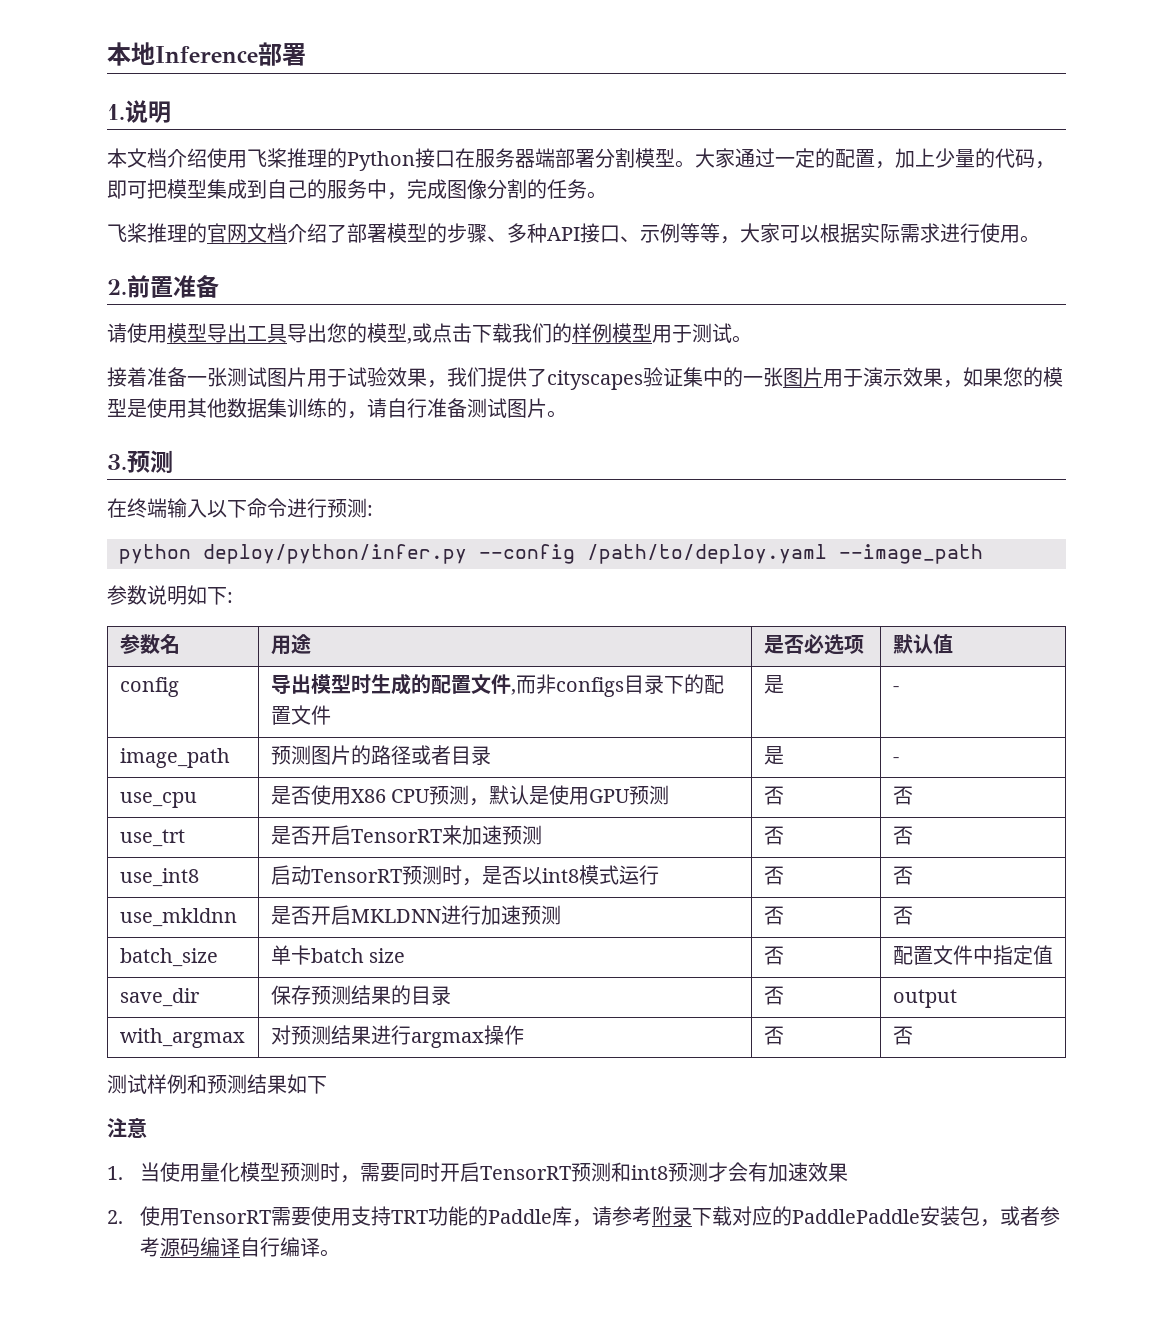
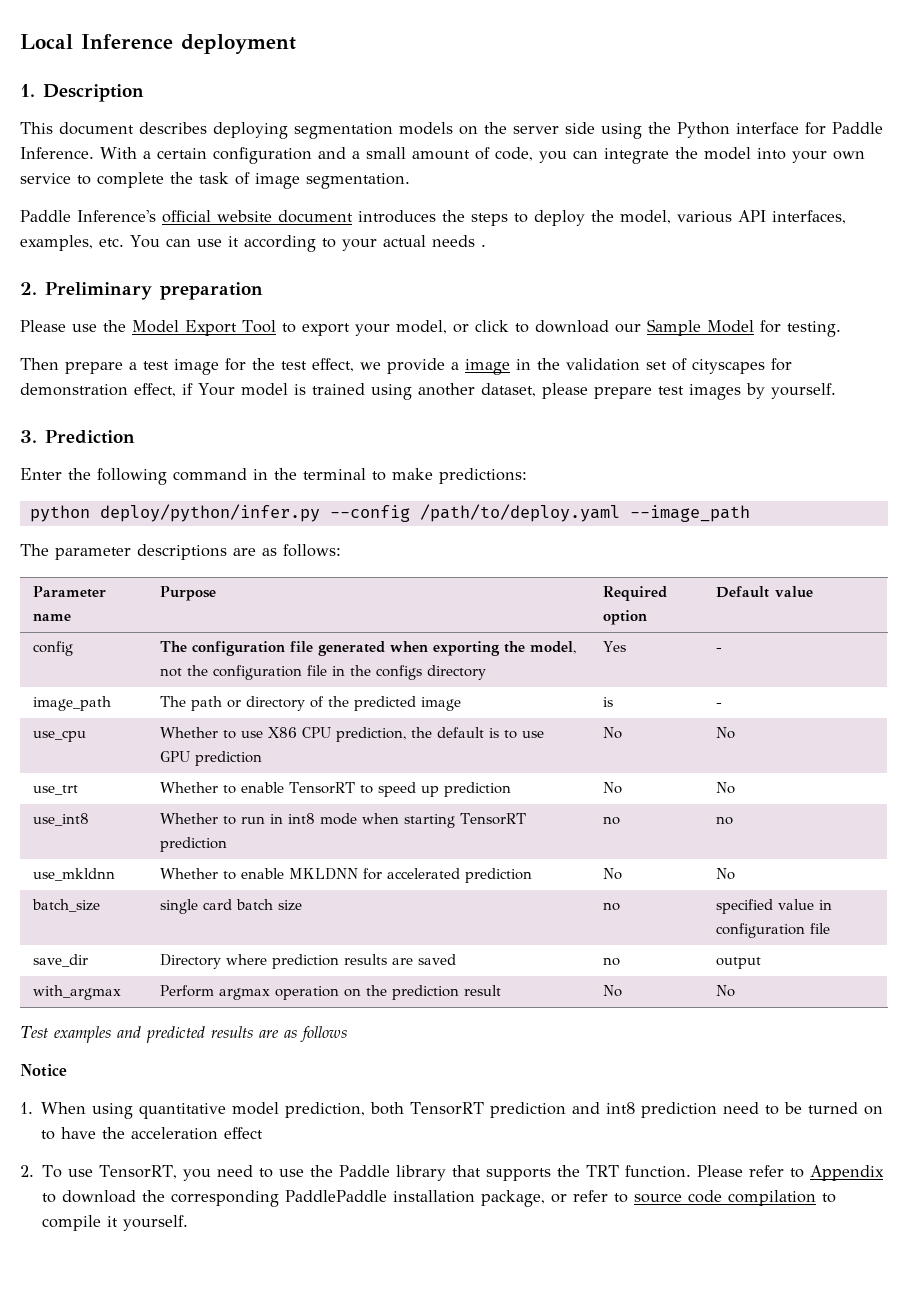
- 本地Inference部署
- 1.说明
- 本文档介绍使用飞桨推理的Python接口在服务器端部署分割模型。大家通过一定的配置，加上少量的代码，即可把模型集成到自己的服务中，完成图像分割的任务。
- 飞桨推理的官网文档介绍了部署模型的步骤、多种API接口、示例等等，大家可以根据实际需求进行使用。
- 2.前置准备
- 请使用模型导出工具导出您的模型,或点击下载我们的样例模型用于测试。
- 接着准备一张测试图片用于试验效果，我们提供了cityscapes验证集中的一张图片用于演示效果，如果您的模型是使用其他数据集训练的，请自行准备测试图片。
- 3.预测
- 在终端输入以下命令进行预测:
+ Local Inference deployment
+ 1. Description
+ This document describes deploying segmentation models on the server side using the Python interface for Paddle Inference. With a certain configuration and a small amount of code, you can integrate the model into your own service to complete the task of image segmentation.
+ Paddle Inference's official website document introduces the steps to deploy the model, various API interfaces, examples, etc. You can use it according to your actual needs .
+ 2. Preliminary preparation
+ Please use the Model Export Tool to export your model, or click to download our Sample Model for testing.
+ Then prepare a test image for the test effect, we provide a image in the validation set of cityscapes for demonstration effect, if Your model is trained using another dataset, please prepare test images by yourself.
+ 3. Prediction
+ Enter the following command in the terminal to make predictions:
- 参数说明如下:
- 参数名 | 用途 | 是否必选项 | 默认值
- config | 导出模型时生成的配置文件,而非configs目录下的配置文件 | 是 | -
- image_path | 预测图片的路径或者目录 | 是 | -
- use_cpu | 是否使用X86 CPU预测，默认是使用GPU预测 | 否 | 否
- use_trt | 是否开启TensorRT来加速预测 | 否 | 否
- use_int8 | 启动TensorRT预测时，是否以int8模式运行 | 否 | 否
- use_mkldnn | 是否开启MKLDNN进行加速预测 | 否 | 否
+ The parameter descriptions are as follows:
+ Parameter name | Purpose | Required option | Default value
+ config | The configuration file generated when exporting the model, not the configuration file in the configs directory | Yes | -
+ image_path | The path or directory of the predicted image | is | -
+ use_cpu | Whether to use X86 CPU prediction, the default is to use GPU prediction | No | No
+ use_trt | Whether to enable TensorRT to speed up prediction | No | No
+ use_int8 | Whether to run in int8 mode when starting TensorRT prediction | no | no
+ use_mkldnn | Whether to enable MKLDNN for accelerated prediction | No | No
- batch_size | 单卡batch size | 否 | 配置文件中指定值
- save_dir | 保存预测结果的目录 | 否 | output
- with_argmax | 对预测结果进行argmax操作 | 否 | 否
- 测试样例和预测结果如下
- 注意
- 1.当使用量化模型预测时，需要同时开启TensorRT预测和int8预测才会有加速效果
- 2.使用TensorRT需要使用支持TRT功能的Paddle库，请参考附录下载对应的PaddlePaddle安装包，或者参考源码编译自行编译。
+ batch_size | single card batch size | no | specified value in configuration file
+ save_dir | Directory where prediction results are saved | no | output
+ with_argmax | Perform argmax operation on the prediction result | No | No
+ Test examples and predicted results are as follows
+ Notice
+ 1. When using quantitative model prediction, both TensorRT prediction and int8 prediction need to be turned on to have the acceleration effect
+ 2. To use TensorRT, you need to use the Paddle library that supports the TRT function. Please refer to Appendix to download the corresponding PaddlePaddle installation package, or refer to source code compilation to compile it yourself.

